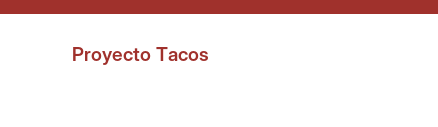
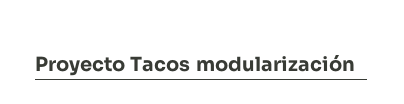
- Proyecto Tacos
+ Proyecto Tacos modularización

